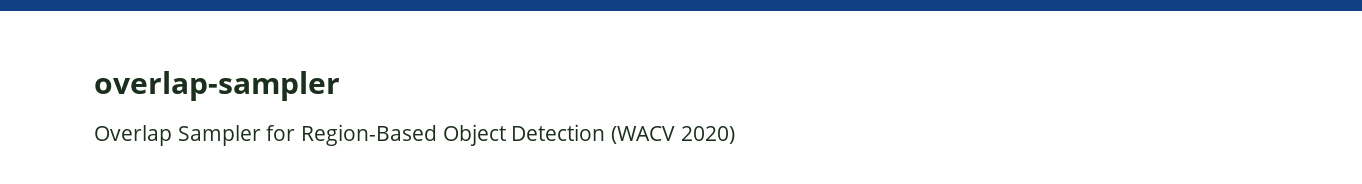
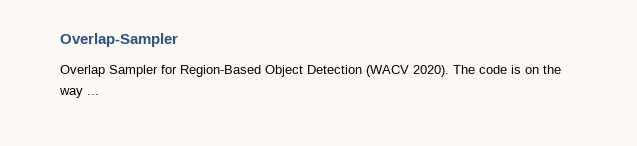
- overlap-sampler
+ Overlap-Sampler
- Overlap Sampler for Region-Based Object Detection (WACV 2020)
+ Overlap Sampler for Region-Based Object Detection (WACV 2020). The code is on the way ...

